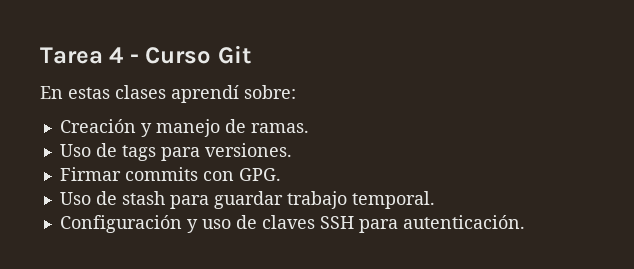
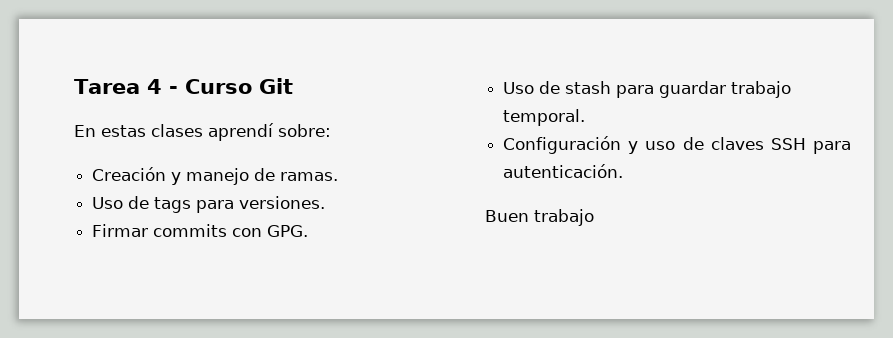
+ Buen trabajo

